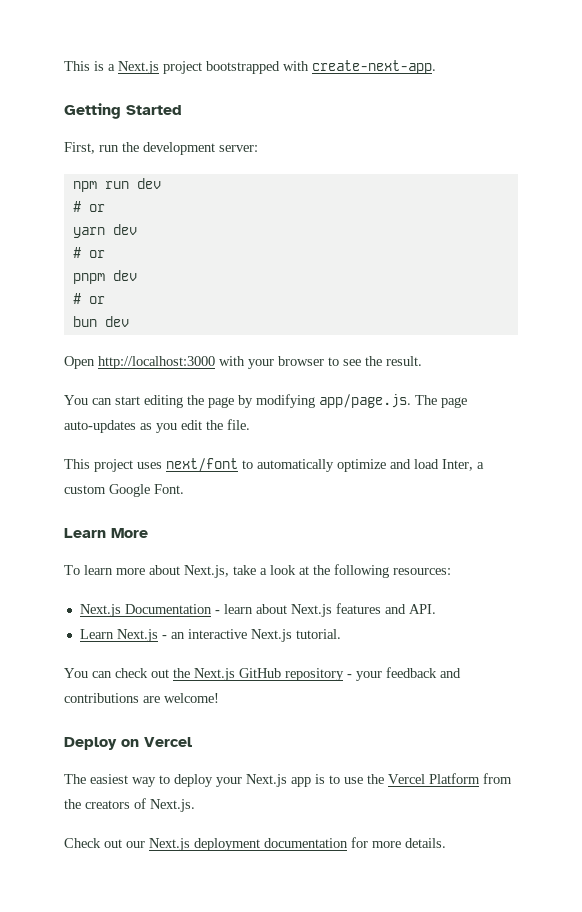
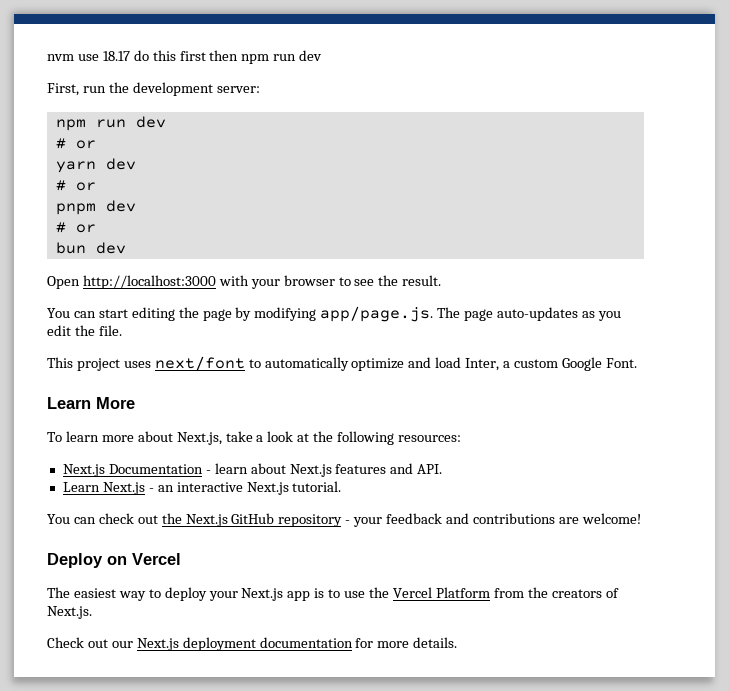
- This is a Next.js project bootstrapped with create-next-app.
- Getting Started
+ nvm use 18.17 do this first then npm run dev

